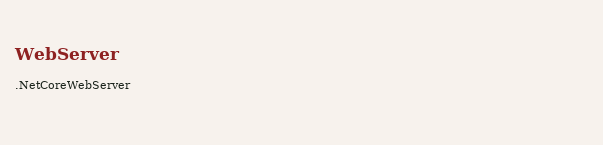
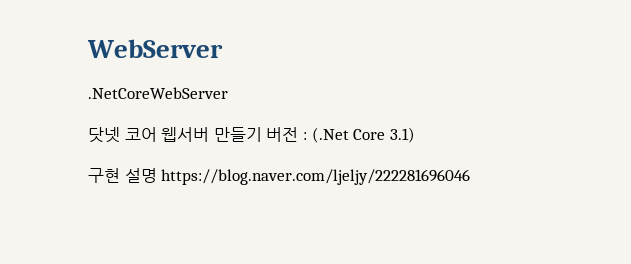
+ 닷넷 코어 웹서버 만들기 버전 : (.Net Core 3.1)
+ 구현 설명 https://blog.naver.com/ljeljy/222281696046

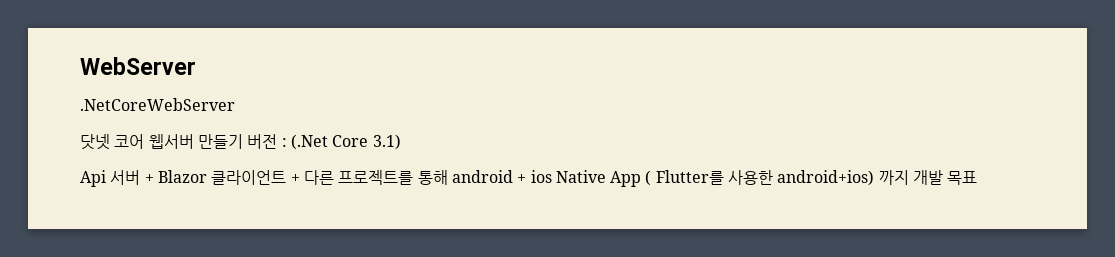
- 구현 설명 https://blog.naver.com/ljeljy/222281696046
+ Api 서버 + Blazor 클라이언트 + 다른 프로젝트를 통해 android + ios Native App ( Flutter를 사용한 android+ios) 까지 개발 목표

